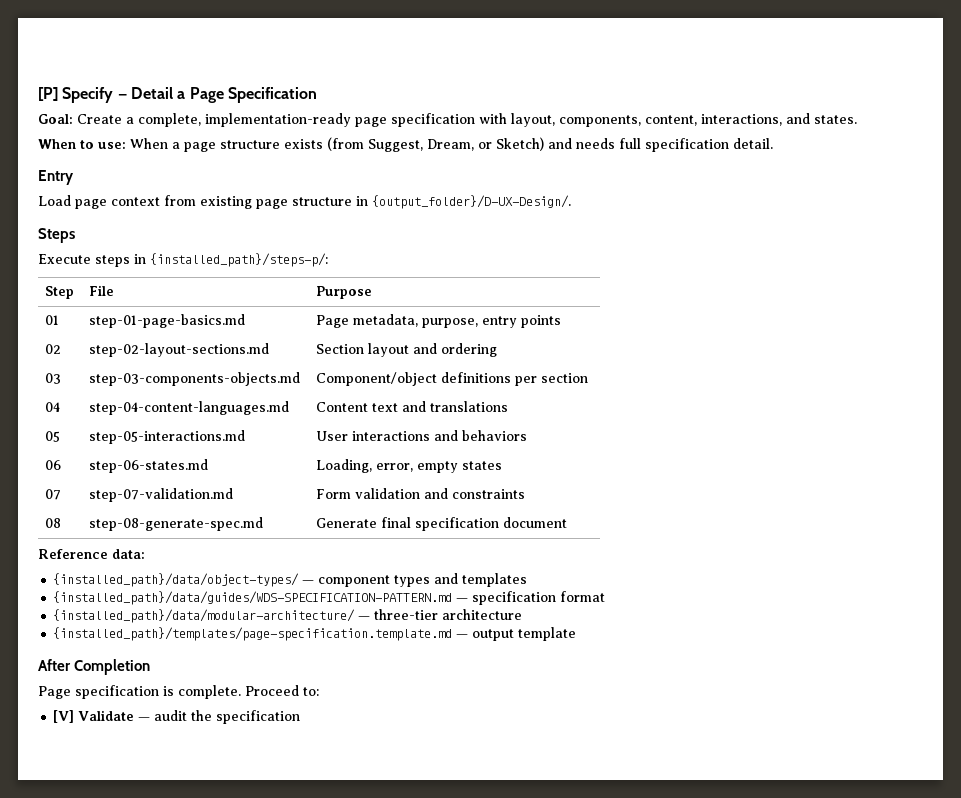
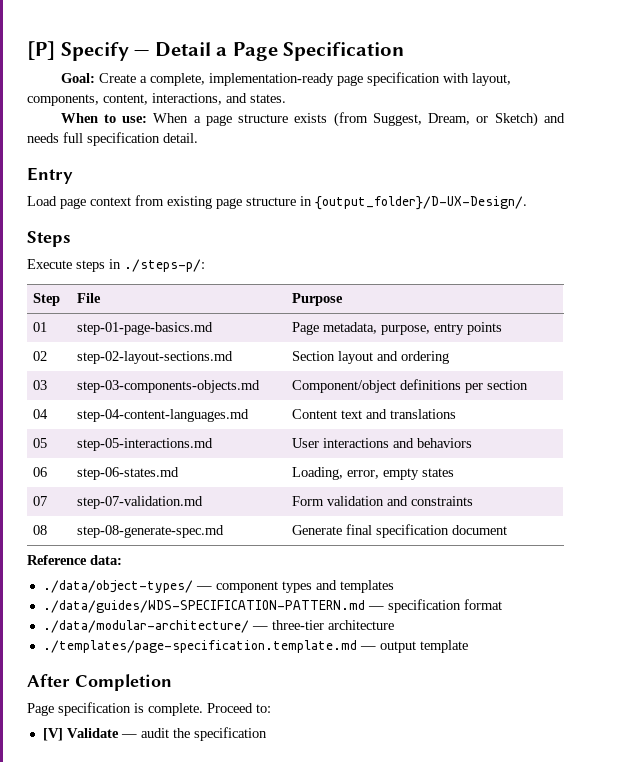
- Execute steps in {installed_path}/steps-p/:
+ Execute steps in ./steps-p/:
- {installed_path}/data/object-types/ — component types and templates
+ ./data/object-types/ — component types and templates
- {installed_path}/data/guides/WDS-SPECIFICATION-PATTERN.md — specification format
+ ./data/guides/WDS-SPECIFICATION-PATTERN.md — specification format
- {installed_path}/data/modular-architecture/ — three-tier architecture
+ ./data/modular-architecture/ — three-tier architecture
- {installed_path}/templates/page-specification.template.md — output template
+ ./templates/page-specification.template.md — output template

